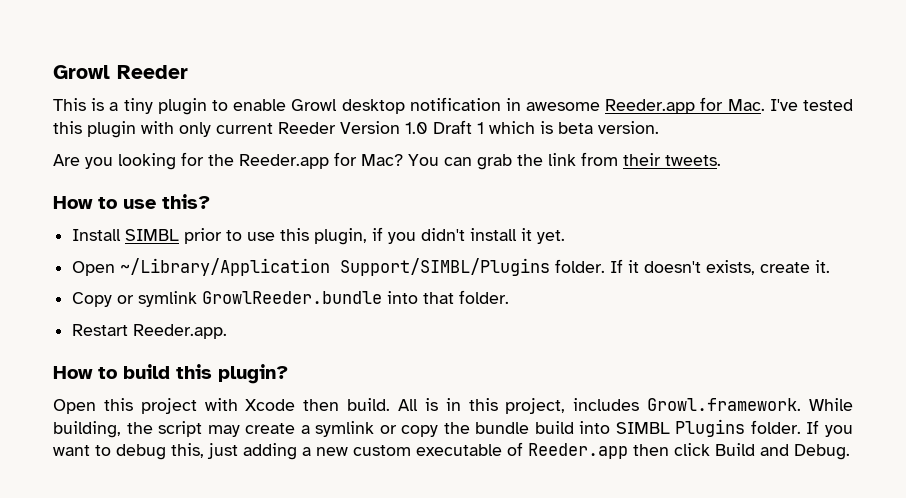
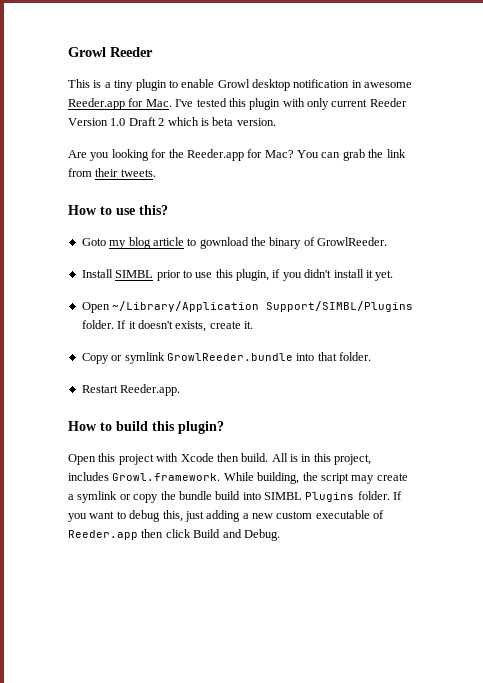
- This is a tiny plugin to enable Growl desktop notification in awesome Reeder.app for Mac. I've tested this plugin with only current Reeder Version 1.0 Draft 1 which is beta version.
+ This is a tiny plugin to enable Growl desktop notification in awesome Reeder.app for Mac. I've tested this plugin with only current Reeder Version 1.0 Draft 2 which is beta version.
+ Goto my blog article to gownload the binary of GrowlReeder.

